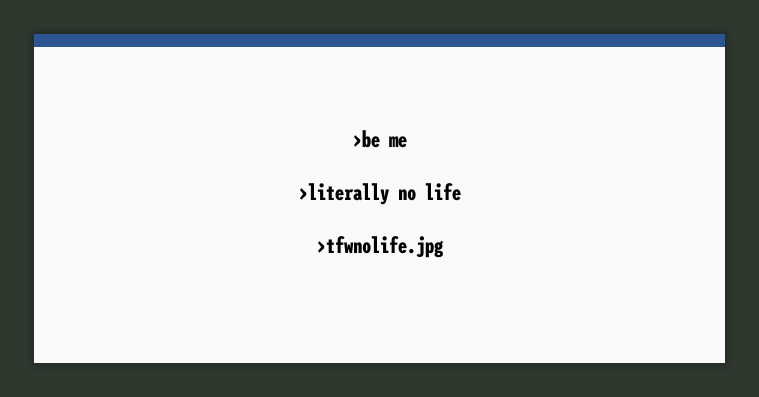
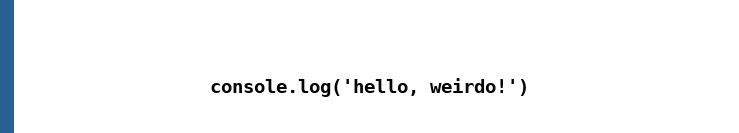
- >be me
- >literally no life
- >tfwnolife.jpg
+ console.log('hello, weirdo!')

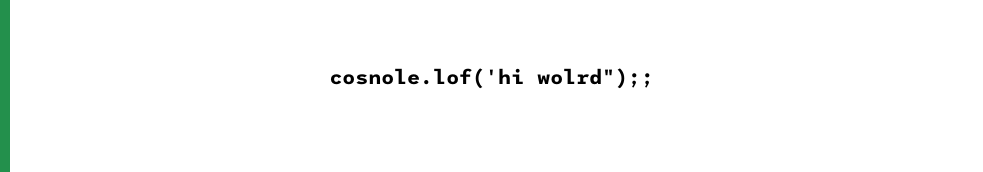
- console.log('hello, weirdo!')
+ cosnole.lof('hi wolrd");;

